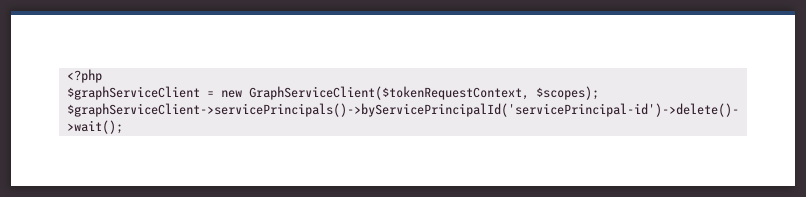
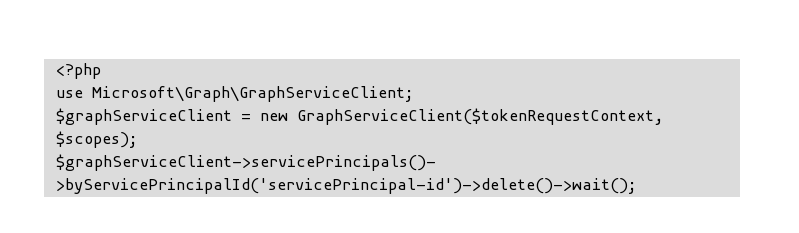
+ use Microsoft\Graph\GraphServiceClient;

